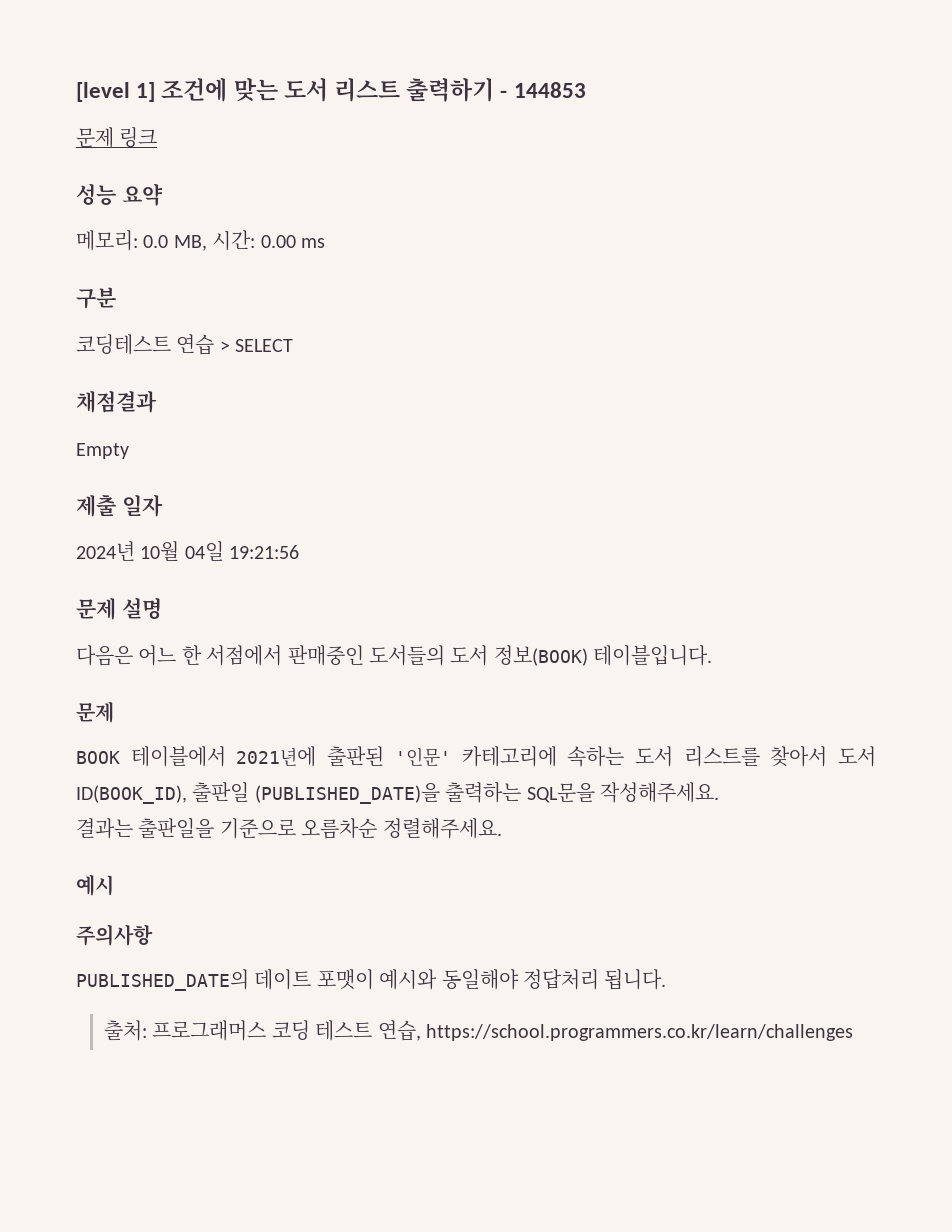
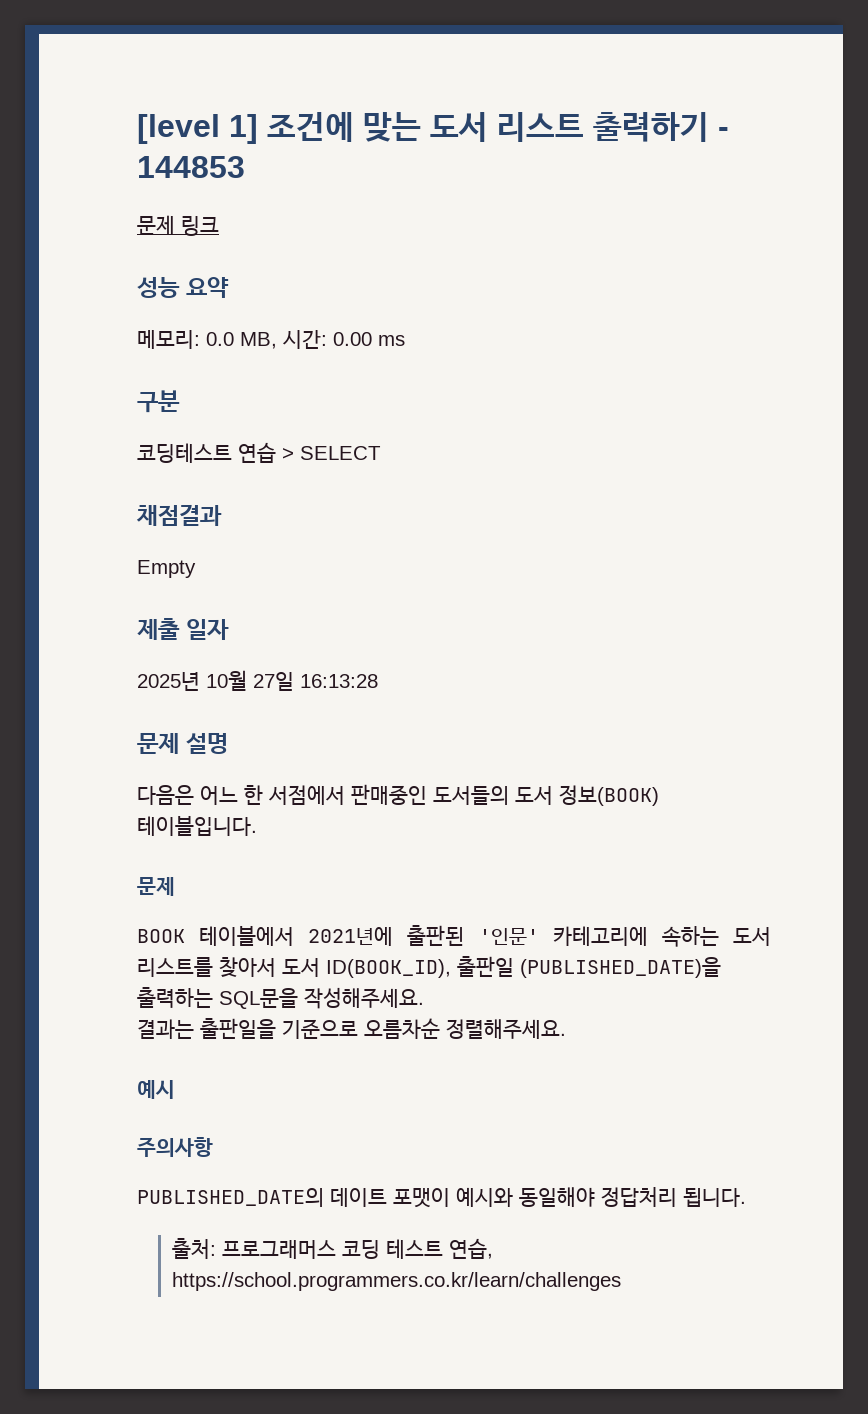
- 2024년 10월 04일 19:21:56
+ 2025년 10월 27일 16:13:28

